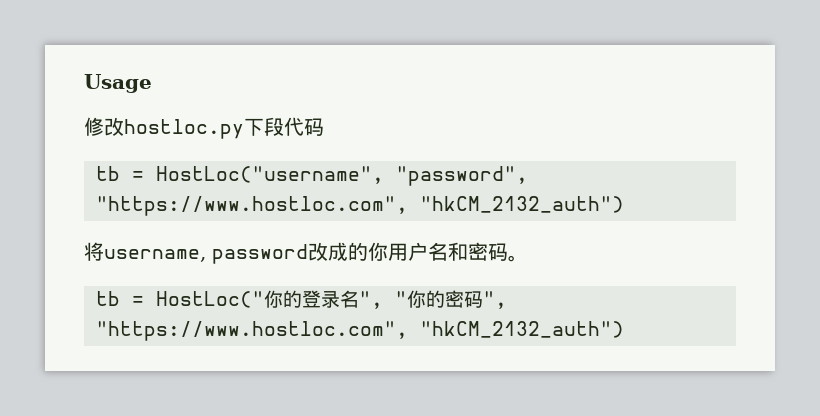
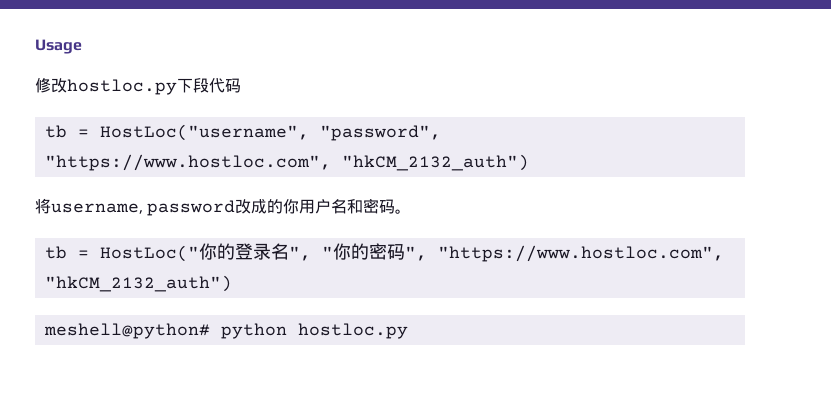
+ meshell@python# python hostloc.py

